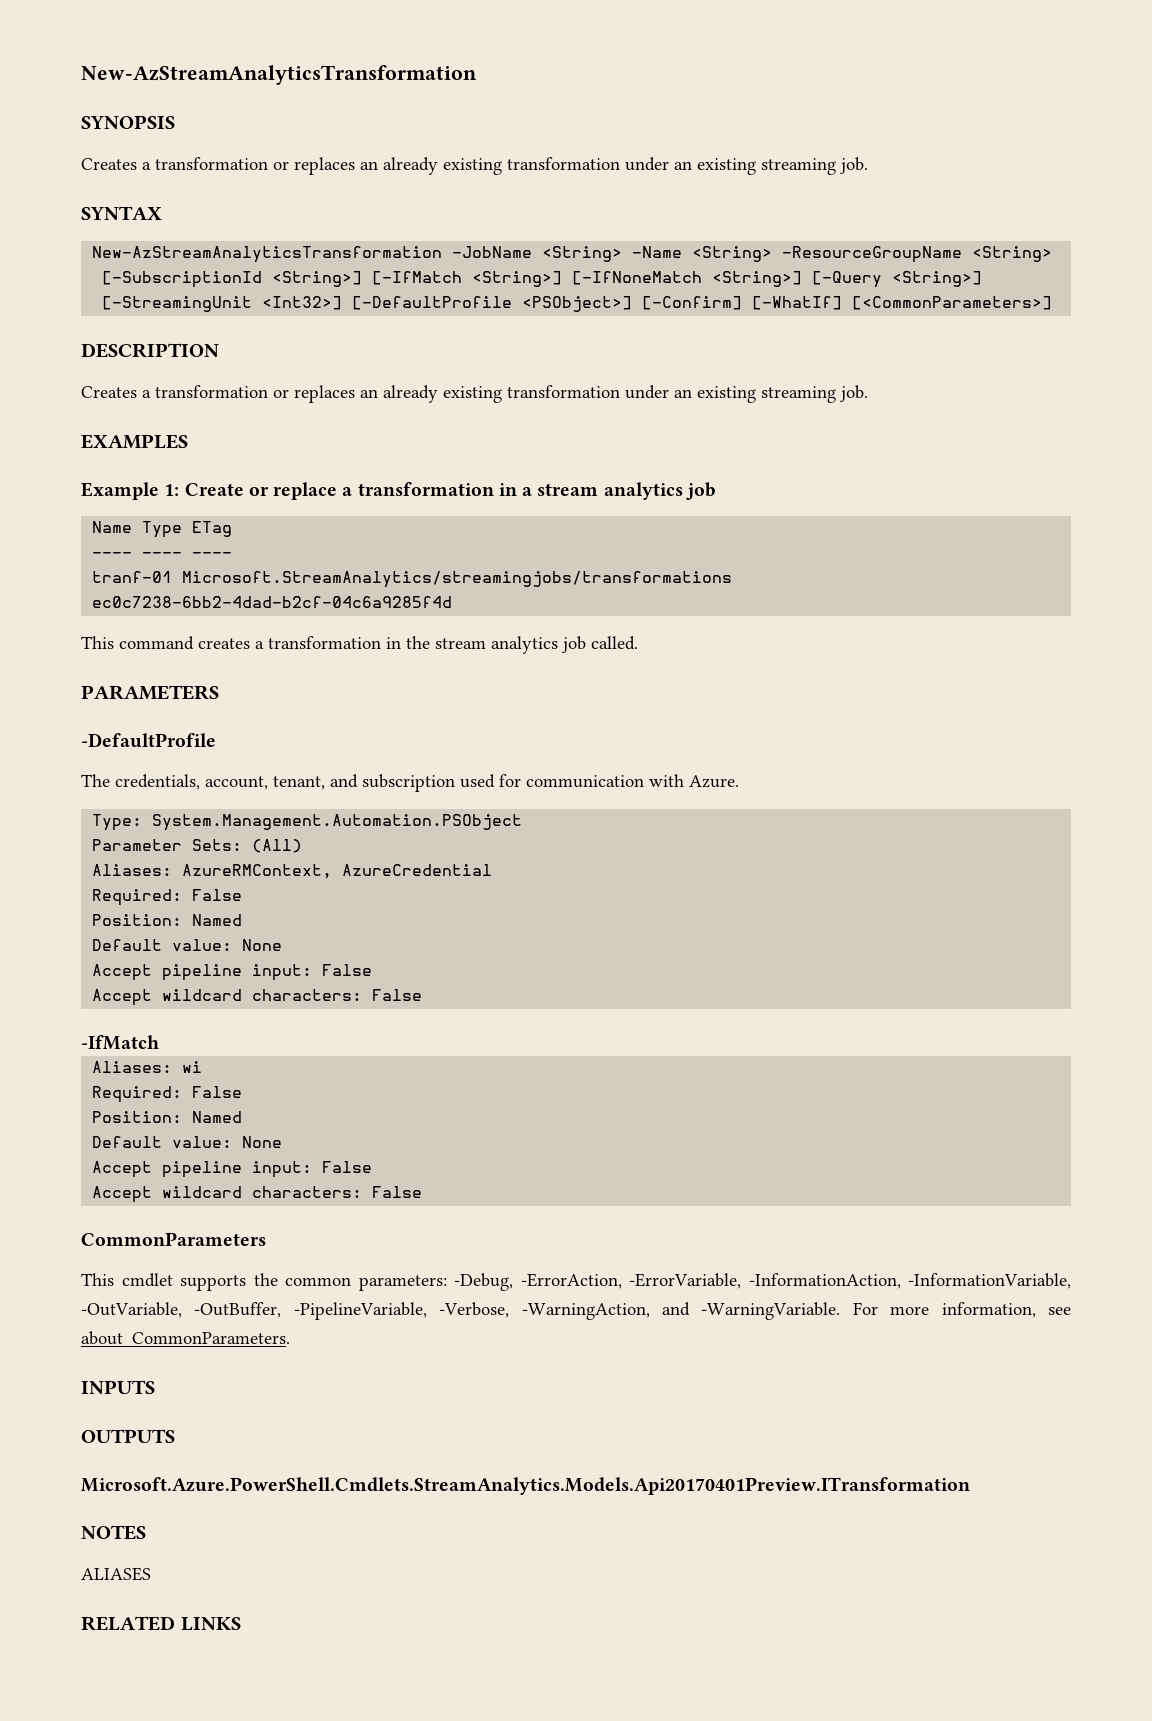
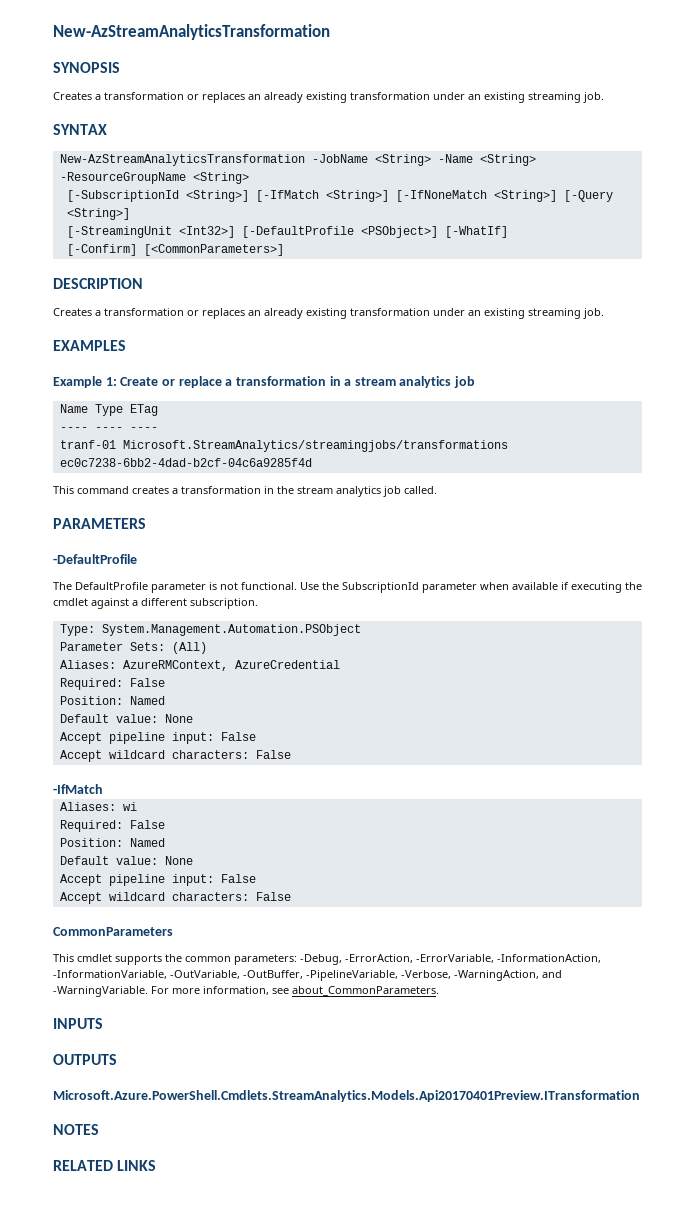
- [-StreamingUnit <Int32>] [-DefaultProfile <PSObject>] [-Confirm] [-WhatIf] [<CommonParameters>]
+ [-StreamingUnit <Int32>] [-DefaultProfile <PSObject>] [-WhatIf]
+ [-Confirm] [<CommonParameters>]
- The credentials, account, tenant, and subscription used for communication with Azure.
+ The DefaultProfile parameter is not functional. Use the SubscriptionId parameter when available if executing the cmdlet against a different subscription.
- ALIASES

